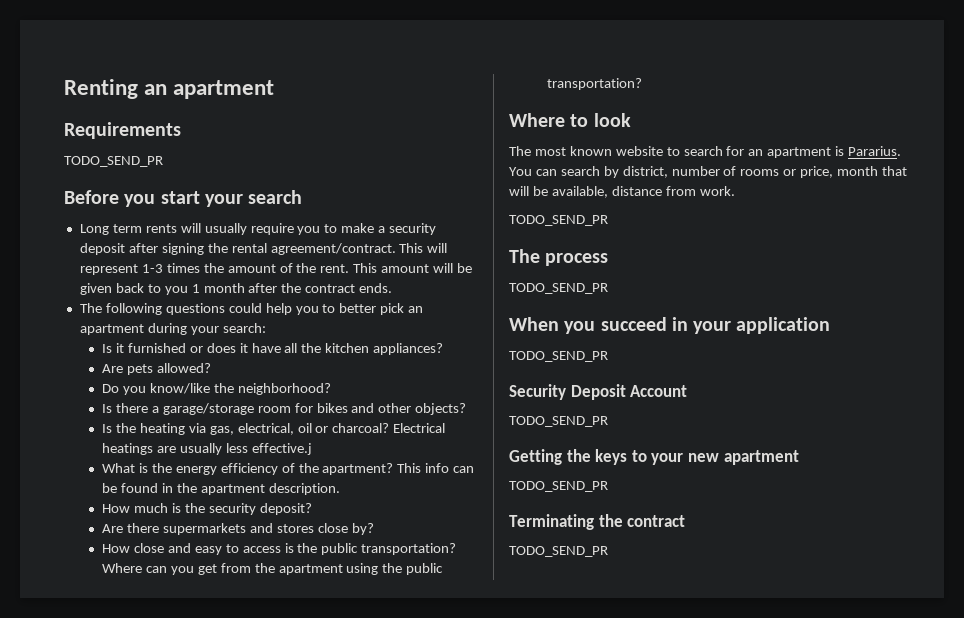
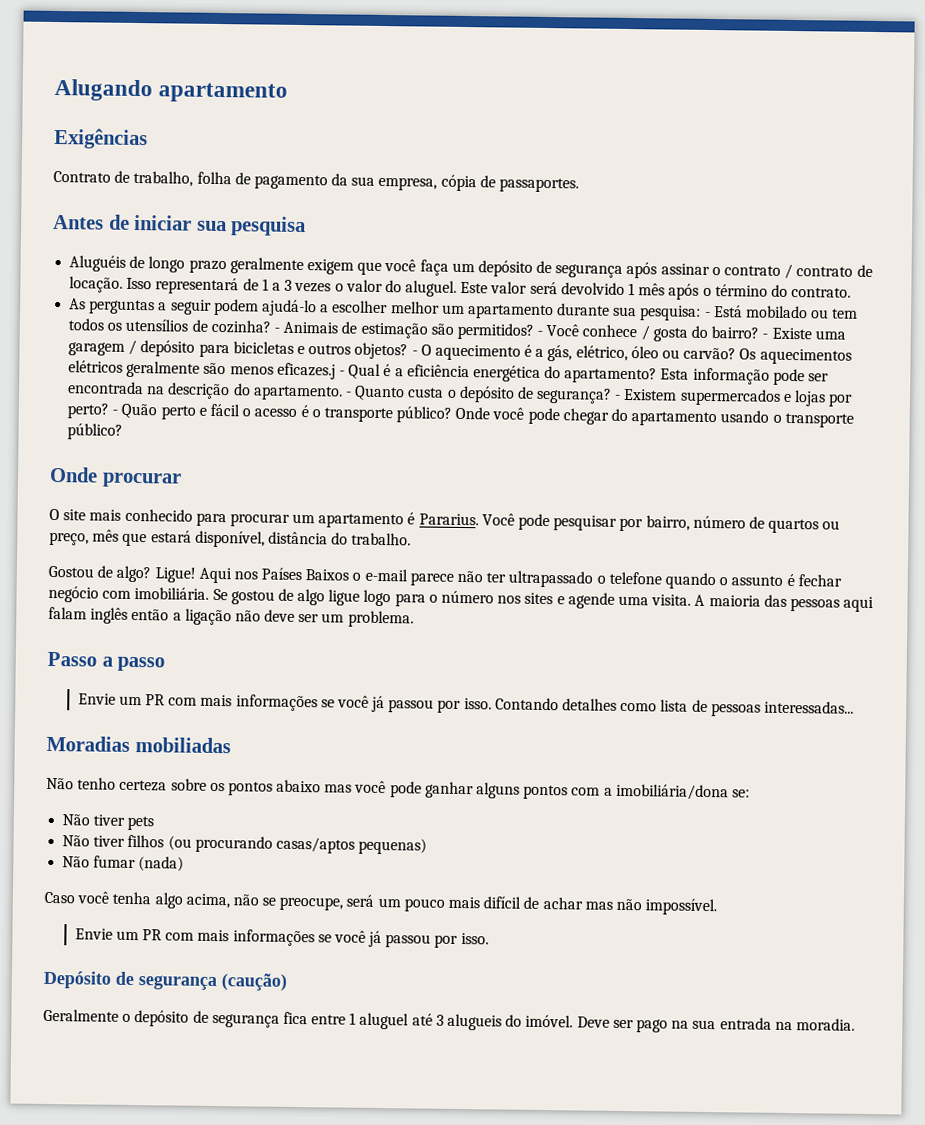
- Renting an apartment
- Requirements
- TODO_SEND_PR
- Before you start your search
- Long term rents will usually require you to make a security deposit after signing the rental agreement/contract. This will represent 1-3 times the amount of the rent. This amount will be given back to you 1 month after the contract ends.
- The following questions could help you to better pick an apartment during your search:
- Is it furnished or does it have all the kitchen appliances?
- Are pets allowed?
- Do you know/like the neighborhood?
- Is there a garage/storage room for bikes and other objects?
- Is the heating via gas, electrical, oil or charcoal? Electrical heatings are usually less effective.j
- What is the energy efficiency of the apartment? This info can be found in the apartment description.
- How much is the security deposit?
- Are there supermarkets and stores close by?
- How close and easy to access is the public transportation? Where can you get from the apartment using the public transportation?
- Where to look
- The most known website to search for an apartment is Pararius. You can search by district, number of rooms or price, month that will be available, distance from work.
- TODO_SEND_PR
- The process
- TODO_SEND_PR
- When you succeed in your application
- TODO_SEND_PR
- Security Deposit Account
- TODO_SEND_PR
- Getting the keys to your new apartment
- TODO_SEND_PR
- Terminating the contract
- TODO_SEND_PR
+ Alugando apartamento
+ Exigências
+ Contrato de trabalho, folha de pagamento da sua empresa, cópia de passaportes.
+ Antes de iniciar sua pesquisa
+ Aluguéis de longo prazo geralmente exigem que você faça um depósito de segurança após assinar o contrato / contrato de locação. Isso representará de 1 a 3 vezes o valor do aluguel. Este valor será devolvido 1 mês após o término do contrato.
+ As perguntas a seguir podem ajudá-lo a escolher melhor um apartamento durante sua pesquisa: - Está mobilado ou tem todos os utensílios de cozinha? - Animais de estimação são permitidos? - Você conhece / gosta do bairro? - Existe uma garagem / depósito para bicicletas e outros objetos? - O aquecimento é a gás, elétrico, óleo ou carvão? Os aquecimentos elétricos geralmente são menos eficazes.j - Qual é a eficiência energética do apartamento? Esta informação pode ser encontrada na descrição do apartamento. - Quanto custa o depósito de segurança? - Existem supermercados e lojas por perto? - Quão perto e fácil o acesso é o transporte público? Onde você pode chegar do apartamento usando o transporte público?
+ Onde procurar
+ O site mais conhecido para procurar um apartamento é Pararius. Você pode pesquisar por bairro, número de quartos ou preço, mês que estará disponível, distância do trabalho.
+ Gostou de algo? Ligue! Aqui nos Países Baixos o e-mail parece não ter ultrapassado o telefone quando o assunto é fechar negócio com imobiliária. Se gostou de algo ligue logo para o número nos sites e agende uma visita. A maioria das pessoas aqui falam inglês então a ligação não deve ser um problema.
+ Passo a passo
+ Envie um PR com mais informações se você já passou por isso. Contando detalhes como lista de pessoas interessadas...
+ Moradias mobiliadas
+ Não tenho certeza sobre os pontos abaixo mas você pode ganhar alguns pontos com a imobiliária/dona se:
+ Não tiver pets
+ Não tiver filhos (ou procurando casas/aptos pequenas)
+ Não fumar (nada)
+ Caso você tenha algo acima, não se preocupe, será um pouco mais difícil de achar mas não impossível.
+ Envie um PR com mais informações se você já passou por isso.
+ Depósito de segurança (caução)
+ Geralmente o depósito de segurança fica entre 1 aluguel até 3 alugueis do imóvel. Deve ser pago na sua entrada na moradia.

